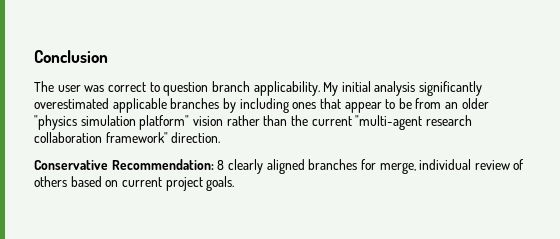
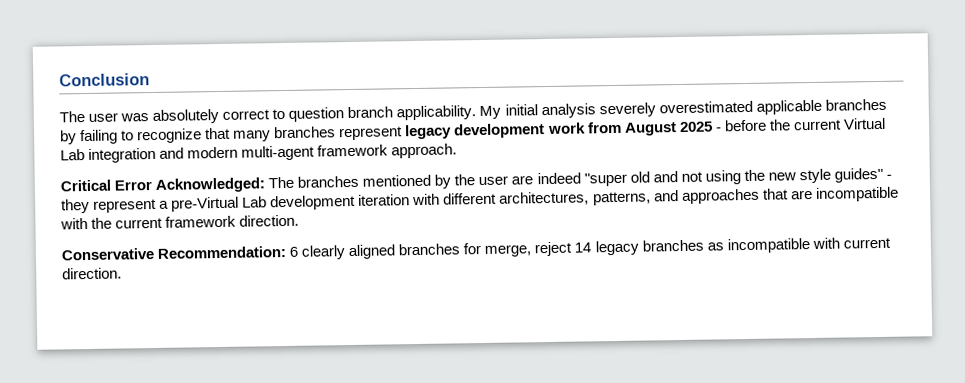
- The user was correct to question branch applicability.
+ The user was absolutely correct to question branch applicability.
- My initial analysis significantly overestimated applicable branches by including ones that appear to be from an older "physics simulation platform" vision rather than the current "multi-agent research collaboration framework" direction.
+ My initial analysis severely overestimated applicable branches by failing to recognize that many branches represent legacy development work from August 2025 - before the current Virtual Lab integration and modern multi-agent framework approach.
+ Critical Error Acknowledged: The branches mentioned by the user are indeed "super old and not using the new style guides" - they represent a pre-Virtual Lab development iteration with different architectures, patterns, and approaches that are incompatible with the current framework direction.
- Conservative Recommendation: 8 clearly aligned branches for merge, individual review of others based on current project goals.
+ Conservative Recommendation: 6 clearly aligned branches for merge, reject 14 legacy branches as incompatible with current direction.

